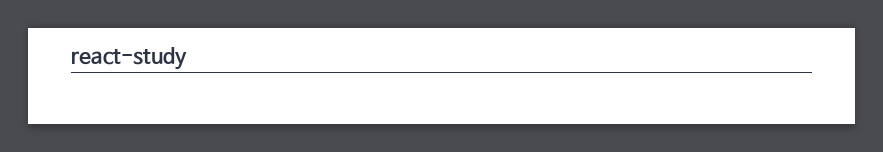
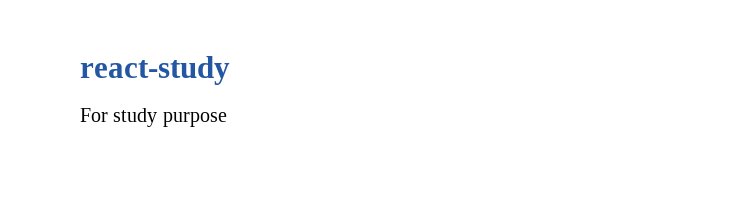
+ For study purpose

